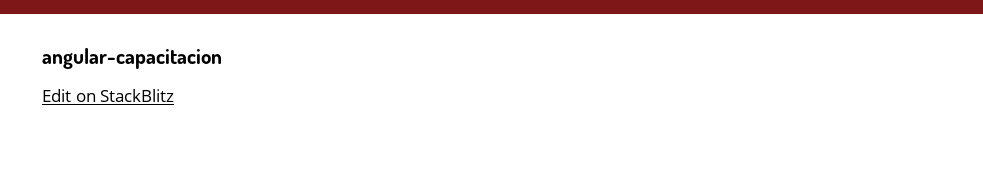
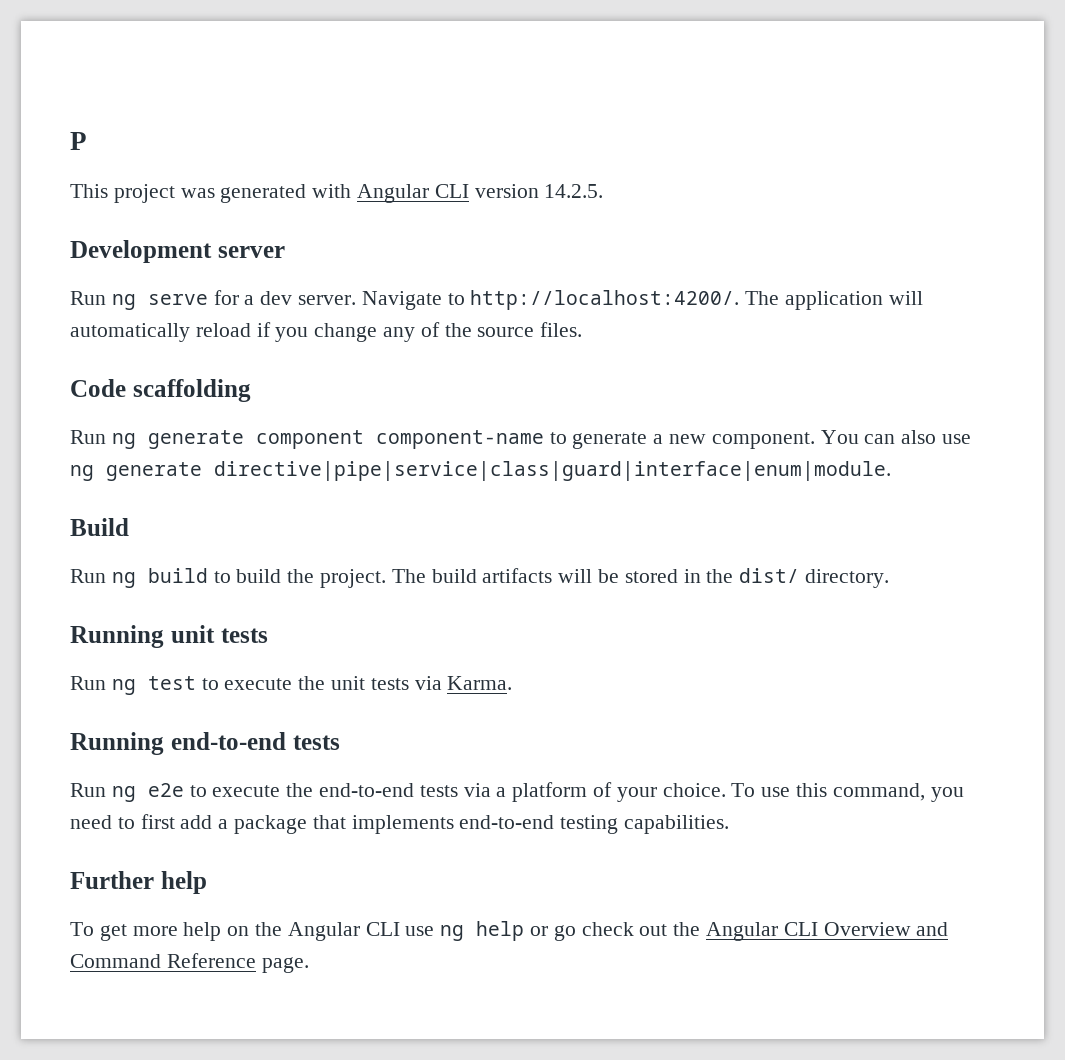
- angular-capacitacion
- Edit on StackBlitz
+ P
+ This project was generated with Angular CLI version 14.2.5.
+ Development server
+ Run ng serve for a dev server. Navigate to http://localhost:4200/. The application will automatically reload if you change any of the source files.
+ Code scaffolding
+ Run ng generate component component-name to generate a new component. You can also use ng generate directive|pipe|service|class|guard|interface|enum|module.
+ Build
+ Run ng build to build the project. The build artifacts will be stored in the dist/ directory.
+ Running unit tests
+ Run ng test to execute the unit tests via Karma.
+ Running end-to-end tests
+ Run ng e2e to execute the end-to-end tests via a platform of your choice. To use this command, you need to first add a package that implements end-to-end testing capabilities.
+ Further help
+ To get more help on the Angular CLI use ng help or go check out the Angular CLI Overview and Command Reference page.

